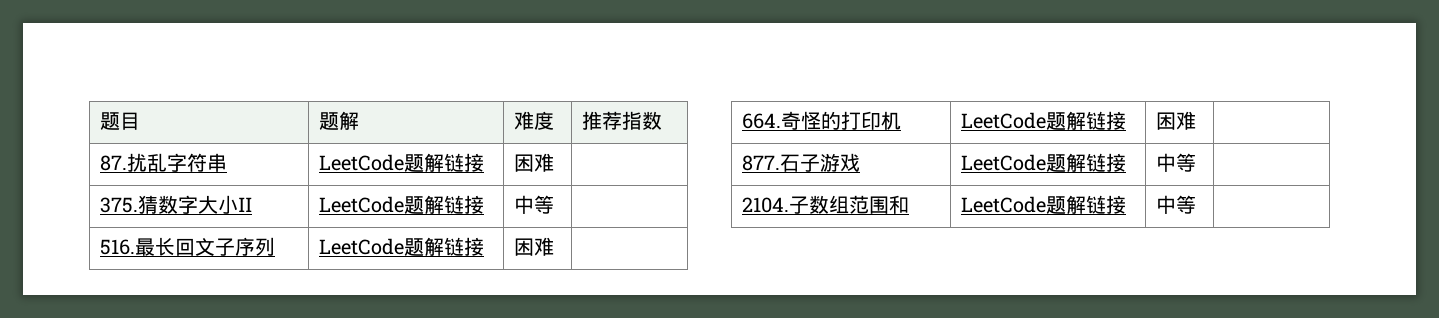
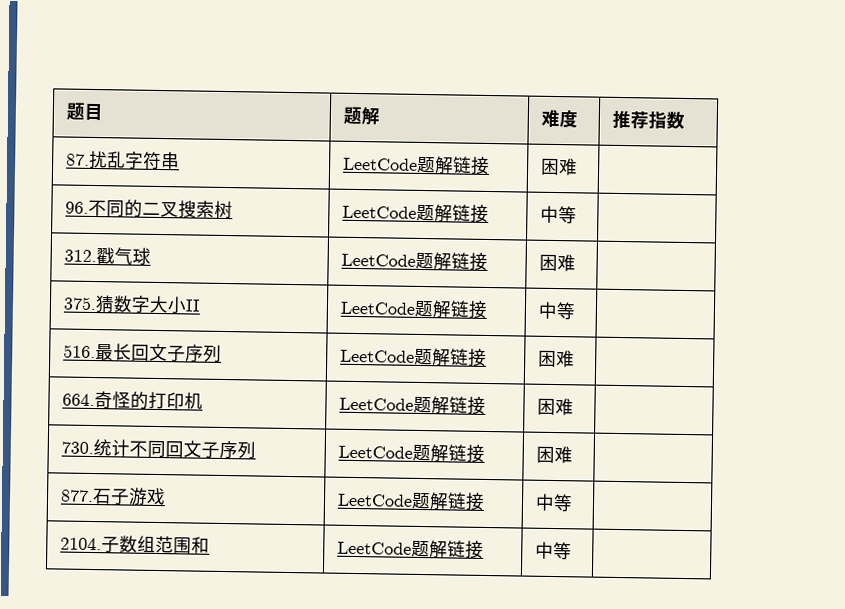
+ 96.不同的二叉搜索树 | LeetCode题解链接 | 中等 |
+ 312.戳气球 | LeetCode题解链接 | 困难 |
+ 730.统计不同回文子序列 | LeetCode题解链接 | 困难 |

